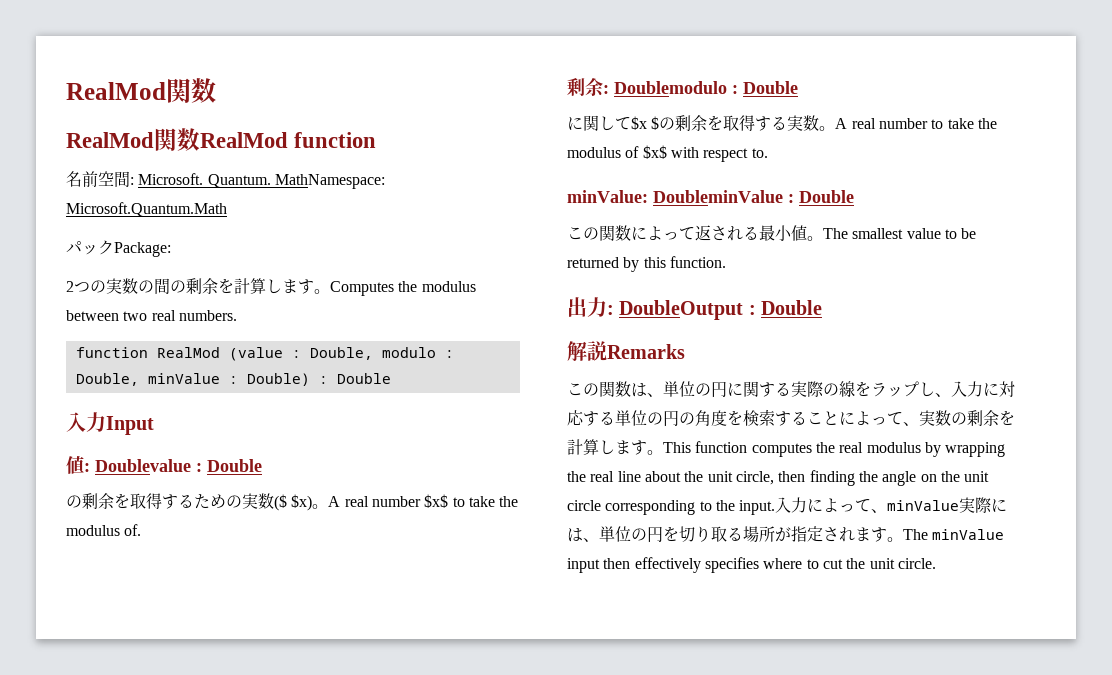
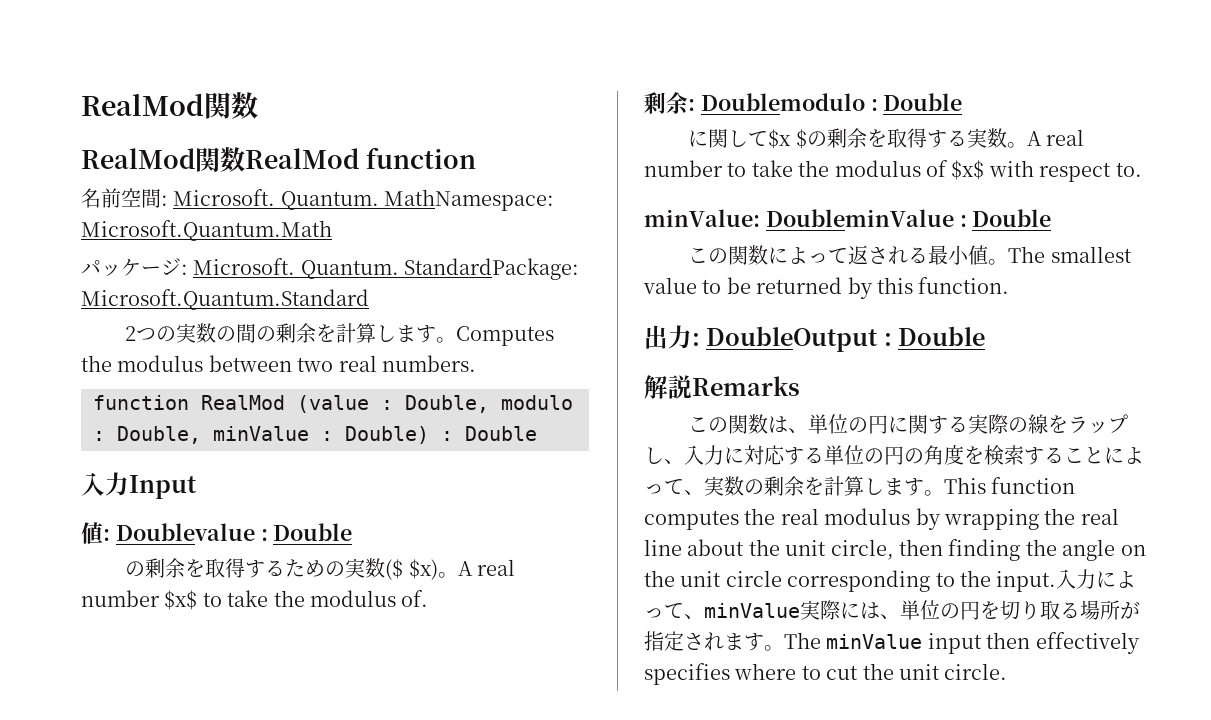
- パックPackage:
+ パッケージ: Microsoft. Quantum. StandardPackage: Microsoft.Quantum.Standard

